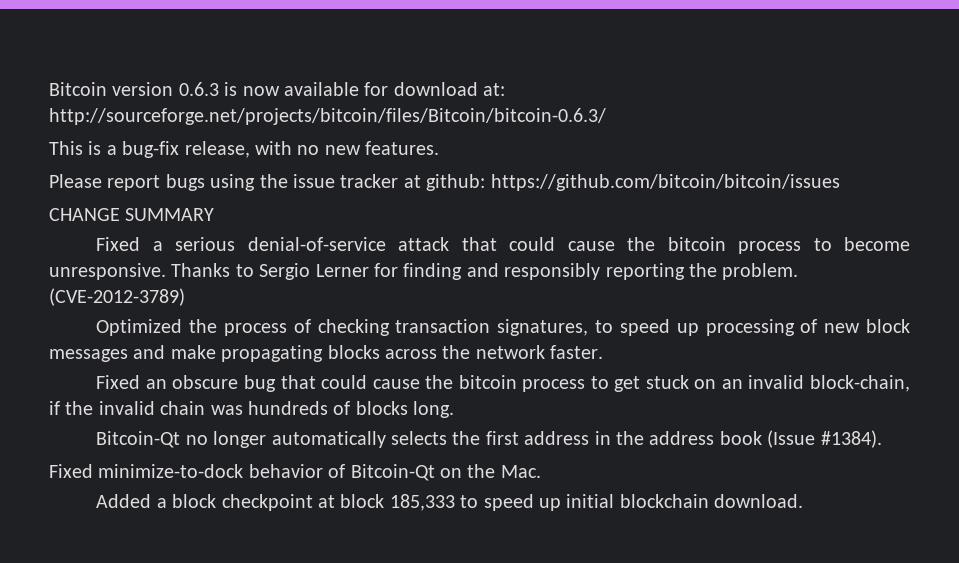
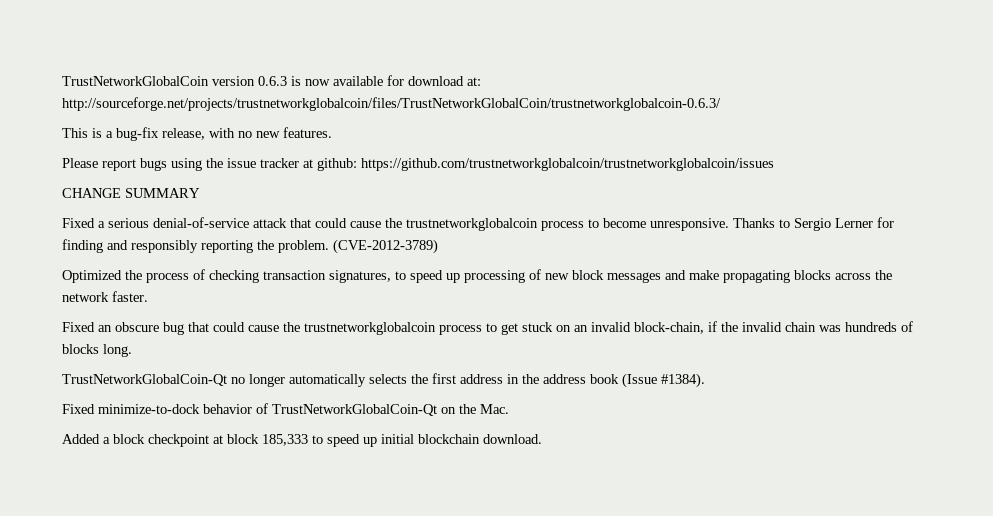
- Bitcoin version 0.6.3 is now available for download at: http://sourceforge.net/projects/bitcoin/files/Bitcoin/bitcoin-0.6.3/
+ TrustNetworkGlobalCoin version 0.6.3 is now available for download at: http://sourceforge.net/projects/trustnetworkglobalcoin/files/TrustNetworkGlobalCoin/trustnetworkglobalcoin-0.6.3/
- Please report bugs using the issue tracker at github: https://github.com/bitcoin/bitcoin/issues
+ Please report bugs using the issue tracker at github: https://github.com/trustnetworkglobalcoin/trustnetworkglobalcoin/issues
- Fixed a serious denial-of-service attack that could cause the bitcoin process to become unresponsive.
+ Fixed a serious denial-of-service attack that could cause the trustnetworkglobalcoin process to become unresponsive.
- Fixed an obscure bug that could cause the bitcoin process to get stuck on an invalid block-chain, if the invalid chain was hundreds of blocks long.
+ Fixed an obscure bug that could cause the trustnetworkglobalcoin process to get stuck on an invalid block-chain, if the invalid chain was hundreds of blocks long.
- Bitcoin-Qt no longer automatically selects the first address in the address book (Issue #1384).
+ TrustNetworkGlobalCoin-Qt no longer automatically selects the first address in the address book (Issue #1384).
- Fixed minimize-to-dock behavior of Bitcoin-Qt on the Mac.
+ Fixed minimize-to-dock behavior of TrustNetworkGlobalCoin-Qt on the Mac.

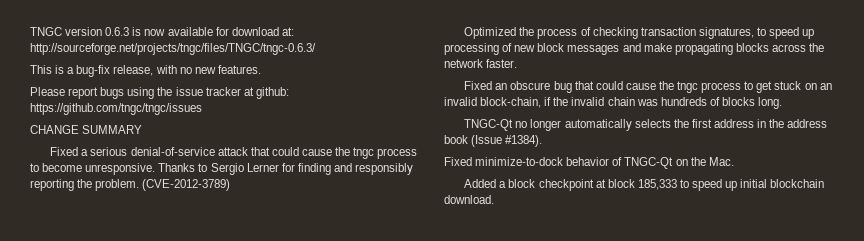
- TrustNetworkGlobalCoin version 0.6.3 is now available for download at: http://sourceforge.net/projects/trustnetworkglobalcoin/files/TrustNetworkGlobalCoin/trustnetworkglobalcoin-0.6.3/
+ TNGC version 0.6.3 is now available for download at: http://sourceforge.net/projects/tngc/files/TNGC/tngc-0.6.3/
- Please report bugs using the issue tracker at github: https://github.com/trustnetworkglobalcoin/trustnetworkglobalcoin/issues
+ Please report bugs using the issue tracker at github: https://github.com/tngc/tngc/issues
- Fixed a serious denial-of-service attack that could cause the trustnetworkglobalcoin process to become unresponsive.
+ Fixed a serious denial-of-service attack that could cause the tngc process to become unresponsive.
- Fixed an obscure bug that could cause the trustnetworkglobalcoin process to get stuck on an invalid block-chain, if the invalid chain was hundreds of blocks long.
+ Fixed an obscure bug that could cause the tngc process to get stuck on an invalid block-chain, if the invalid chain was hundreds of blocks long.
- TrustNetworkGlobalCoin-Qt no longer automatically selects the first address in the address book (Issue #1384).
+ TNGC-Qt no longer automatically selects the first address in the address book (Issue #1384).
- Fixed minimize-to-dock behavior of TrustNetworkGlobalCoin-Qt on the Mac.
+ Fixed minimize-to-dock behavior of TNGC-Qt on the Mac.

